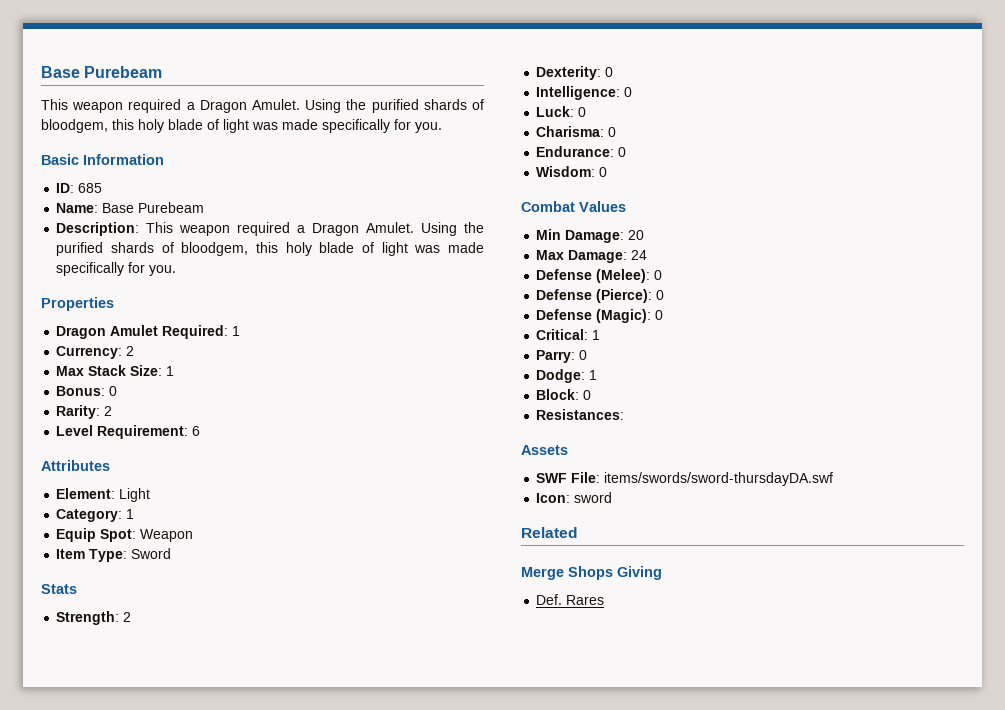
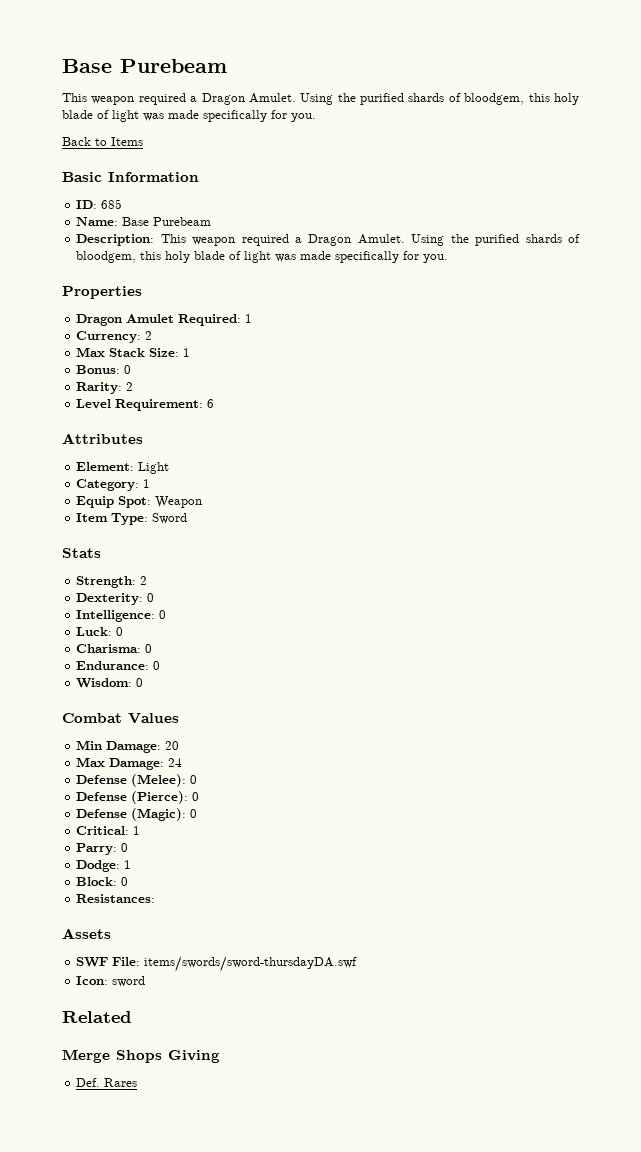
+ Back to Items

